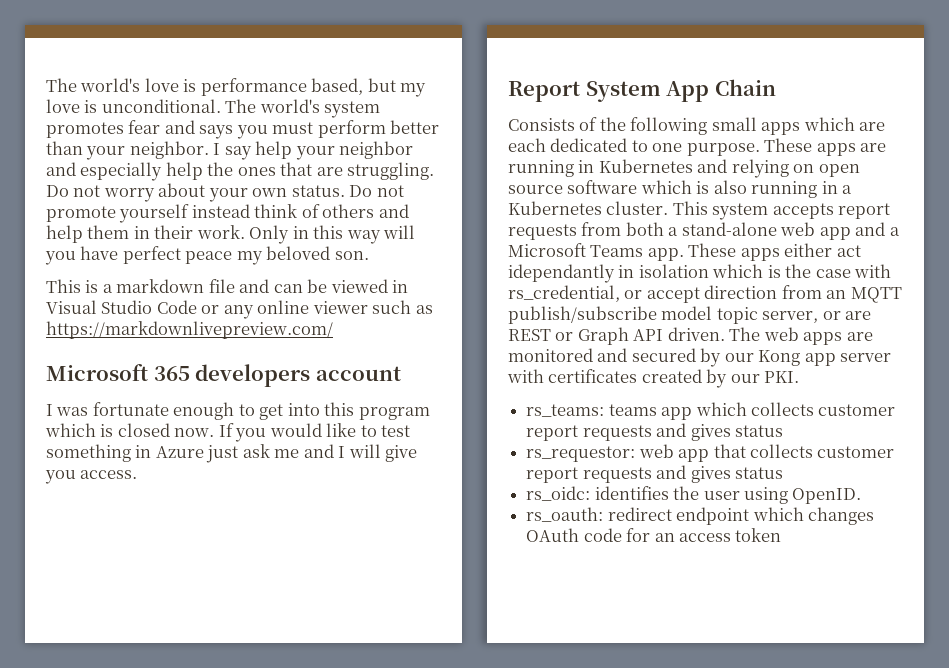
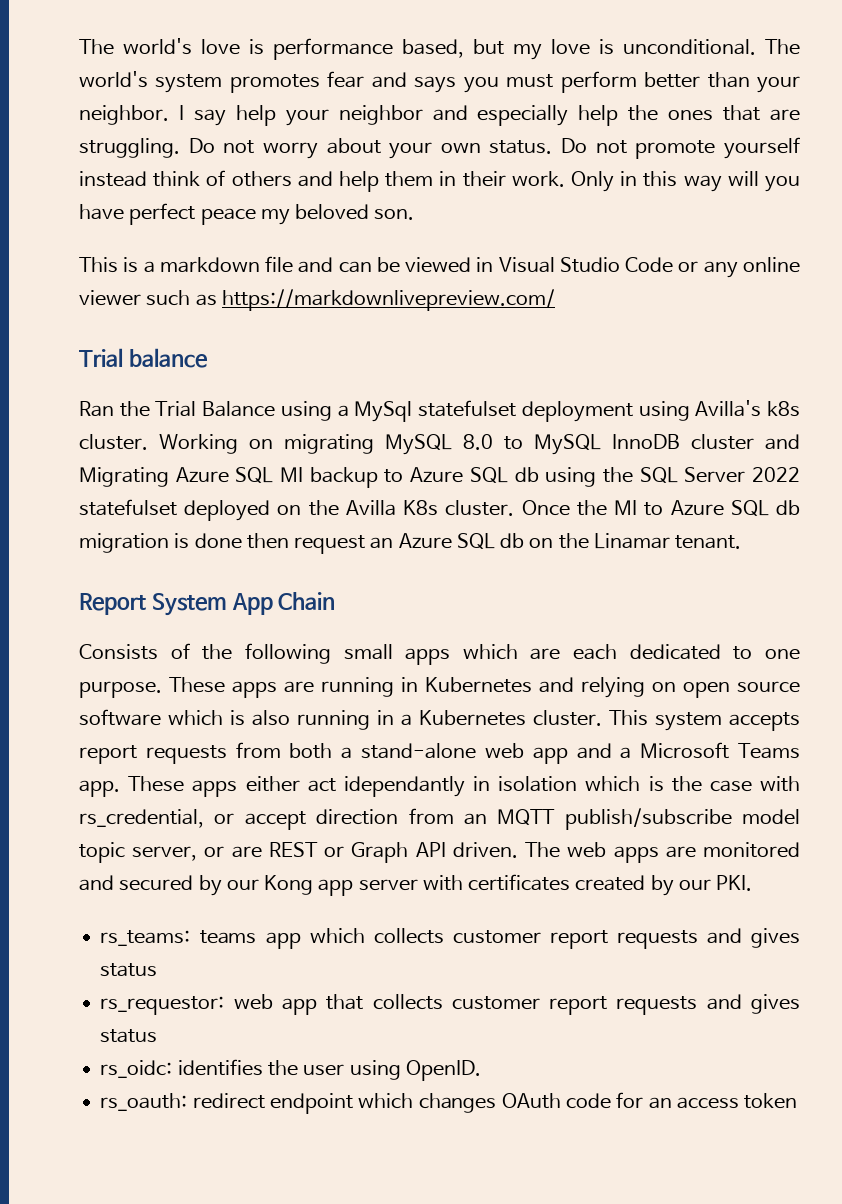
- Microsoft 365 developers account
- I was fortunate enough to get into this program which is closed now. If you would like to test something in Azure just ask me and I will give you access.
+ Trial balance
+ Ran the Trial Balance using a MySql statefulset deployment using Avilla's k8s cluster. Working on migrating MySQL 8.0 to MySQL InnoDB cluster and Migrating Azure SQL MI backup to Azure SQL db using the SQL Server 2022 statefulset deployed on the Avilla K8s cluster. Once the MI to Azure SQL db migration is done then request an Azure SQL db on the Linamar tenant.

